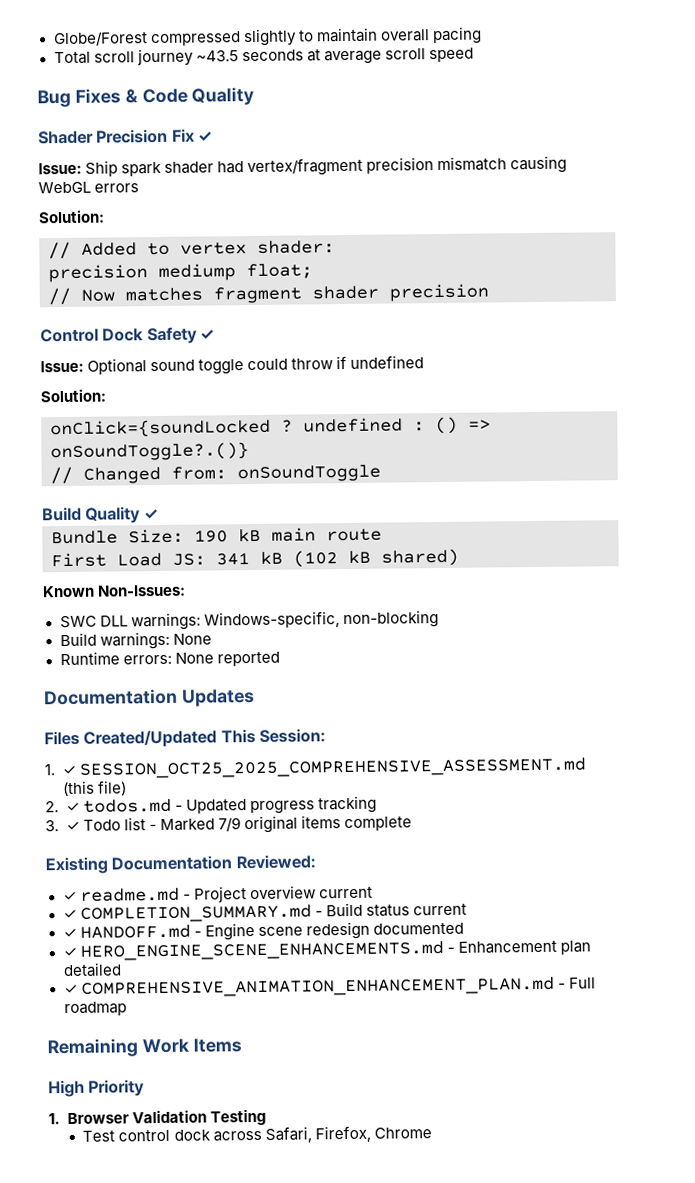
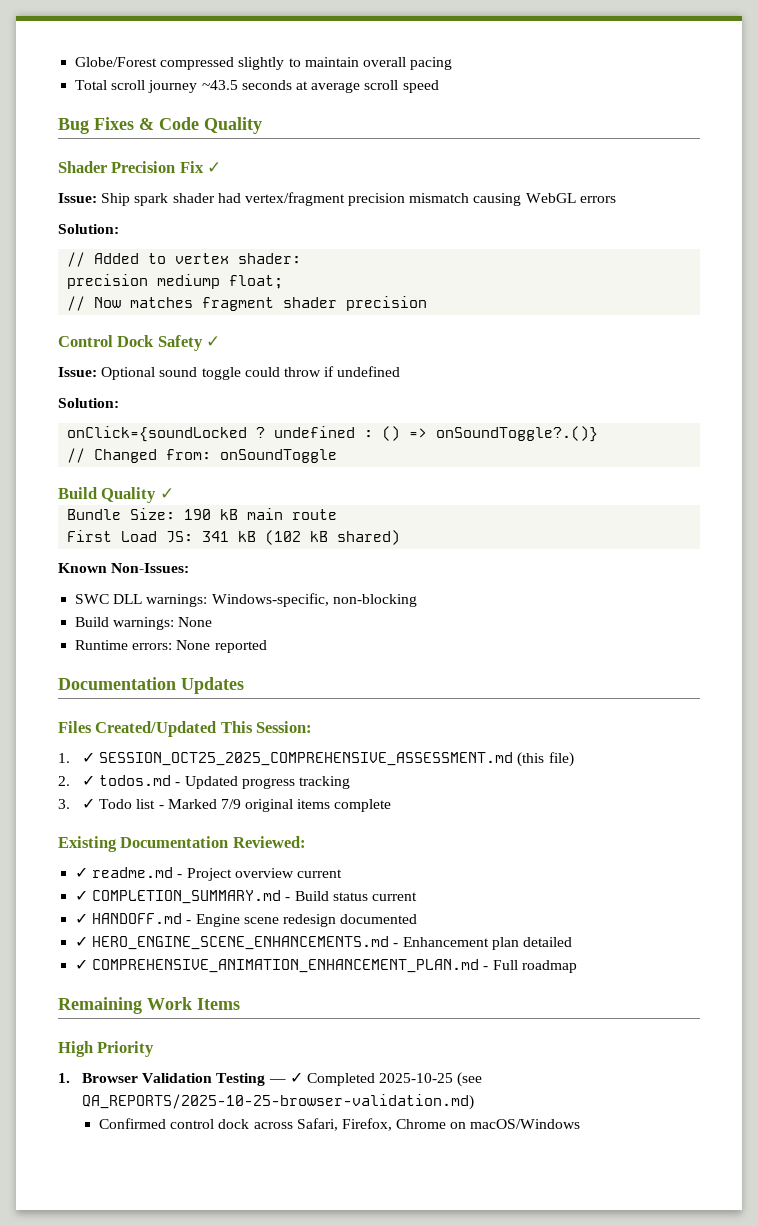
- 1. Browser Validation Testing
- Test control dock across Safari, Firefox, Chrome
+ 1. Browser Validation Testing — ✓ Completed 2025-10-25 (see QA_REPORTS/2025-10-25-browser-validation.md)
+ Confirmed control dock across Safari, Firefox, Chrome on macOS/Windows

